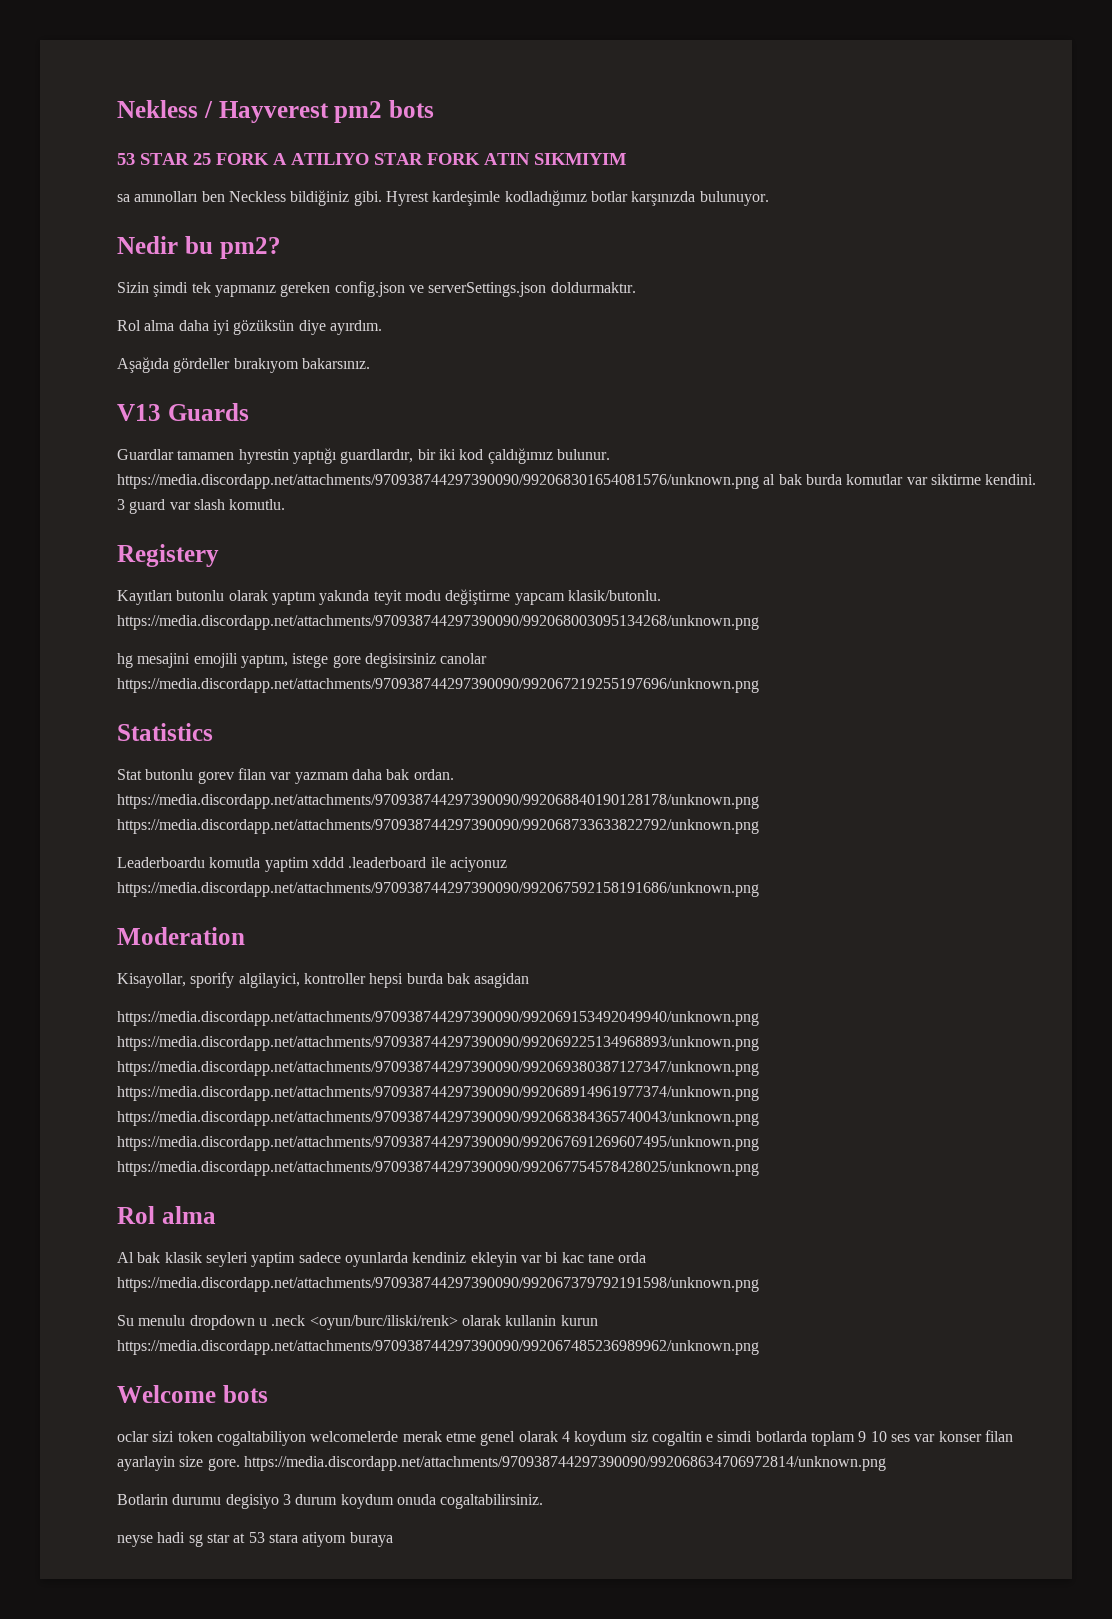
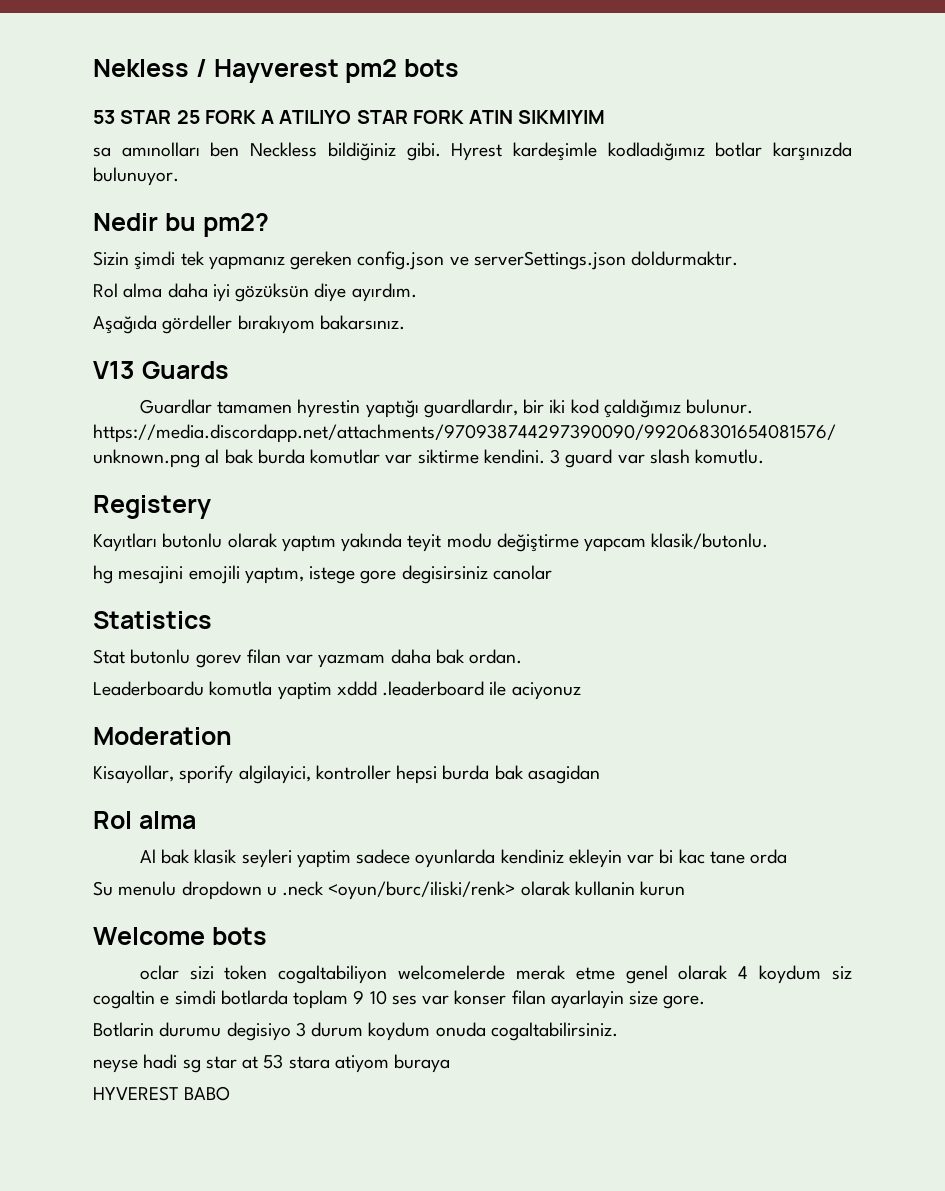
- Kayıtları butonlu olarak yaptım yakında teyit modu değiştirme yapcam klasik/butonlu. https://media.discordapp.net/attachments/970938744297390090/992068003095134268/unknown.png
+ Kayıtları butonlu olarak yaptım yakında teyit modu değiştirme yapcam klasik/butonlu.
- hg mesajini emojili yaptım, istege gore degisirsiniz canolar https://media.discordapp.net/attachments/970938744297390090/992067219255197696/unknown.png
+ hg mesajini emojili yaptım, istege gore degisirsiniz canolar
- Stat butonlu gorev filan var yazmam daha bak ordan. https://media.discordapp.net/attachments/970938744297390090/992068840190128178/unknown.png https://media.discordapp.net/attachments/970938744297390090/992068733633822792/unknown.png
+ Stat butonlu gorev filan var yazmam daha bak ordan.
- Leaderboardu komutla yaptim xddd .leaderboard ile aciyonuz https://media.discordapp.net/attachments/970938744297390090/992067592158191686/unknown.png
+ Leaderboardu komutla yaptim xddd .leaderboard ile aciyonuz
- https://media.discordapp.net/attachments/970938744297390090/992069153492049940/unknown.png https://media.discordapp.net/attachments/970938744297390090/992069225134968893/unknown.png https://media.discordapp.net/attachments/970938744297390090/992069380387127347/unknown.png https://media.discordapp.net/attachments/970938744297390090/992068914961977374/unknown.png https://media.discordapp.net/attachments/970938744297390090/992068384365740043/unknown.png https://media.discordapp.net/attachments/970938744297390090/992067691269607495/unknown.png https://media.discordapp.net/attachments/970938744297390090/992067754578428025/unknown.png
- Al bak klasik seyleri yaptim sadece oyunlarda kendiniz ekleyin var bi kac tane orda https://media.discordapp.net/attachments/970938744297390090/992067379792191598/unknown.png
+ Al bak klasik seyleri yaptim sadece oyunlarda kendiniz ekleyin var bi kac tane orda
- Su menulu dropdown u .neck <oyun/burc/iliski/renk> olarak kullanin kurun https://media.discordapp.net/attachments/970938744297390090/992067485236989962/unknown.png
+ Su menulu dropdown u .neck <oyun/burc/iliski/renk> olarak kullanin kurun
- oclar sizi token cogaltabiliyon welcomelerde merak etme genel olarak 4 koydum siz cogaltin e simdi botlarda toplam 9 10 ses var konser filan ayarlayin size gore. https://media.discordapp.net/attachments/970938744297390090/992068634706972814/unknown.png
+ oclar sizi token cogaltabiliyon welcomelerde merak etme genel olarak 4 koydum siz cogaltin e simdi botlarda toplam 9 10 ses var konser filan ayarlayin size gore.
+ HYVEREST BABO

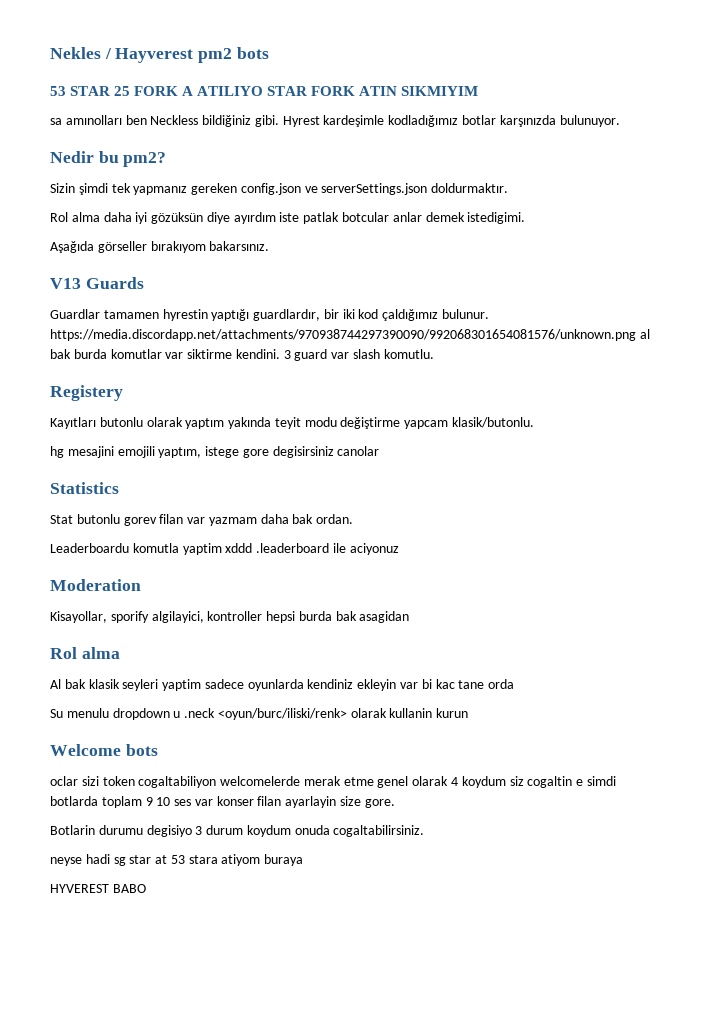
- Nekless / Hayverest pm2 bots
+ Nekles / Hayverest pm2 bots
- Rol alma daha iyi gözüksün diye ayırdım.
+ Rol alma daha iyi gözüksün diye ayırdım iste patlak botcular anlar demek istedigimi.
- Aşağıda gördeller bırakıyom bakarsınız.
+ Aşağıda görseller bırakıyom bakarsınız.

